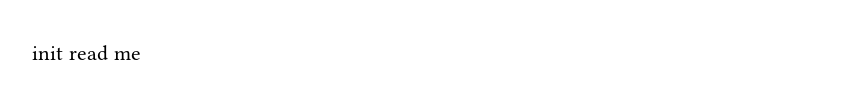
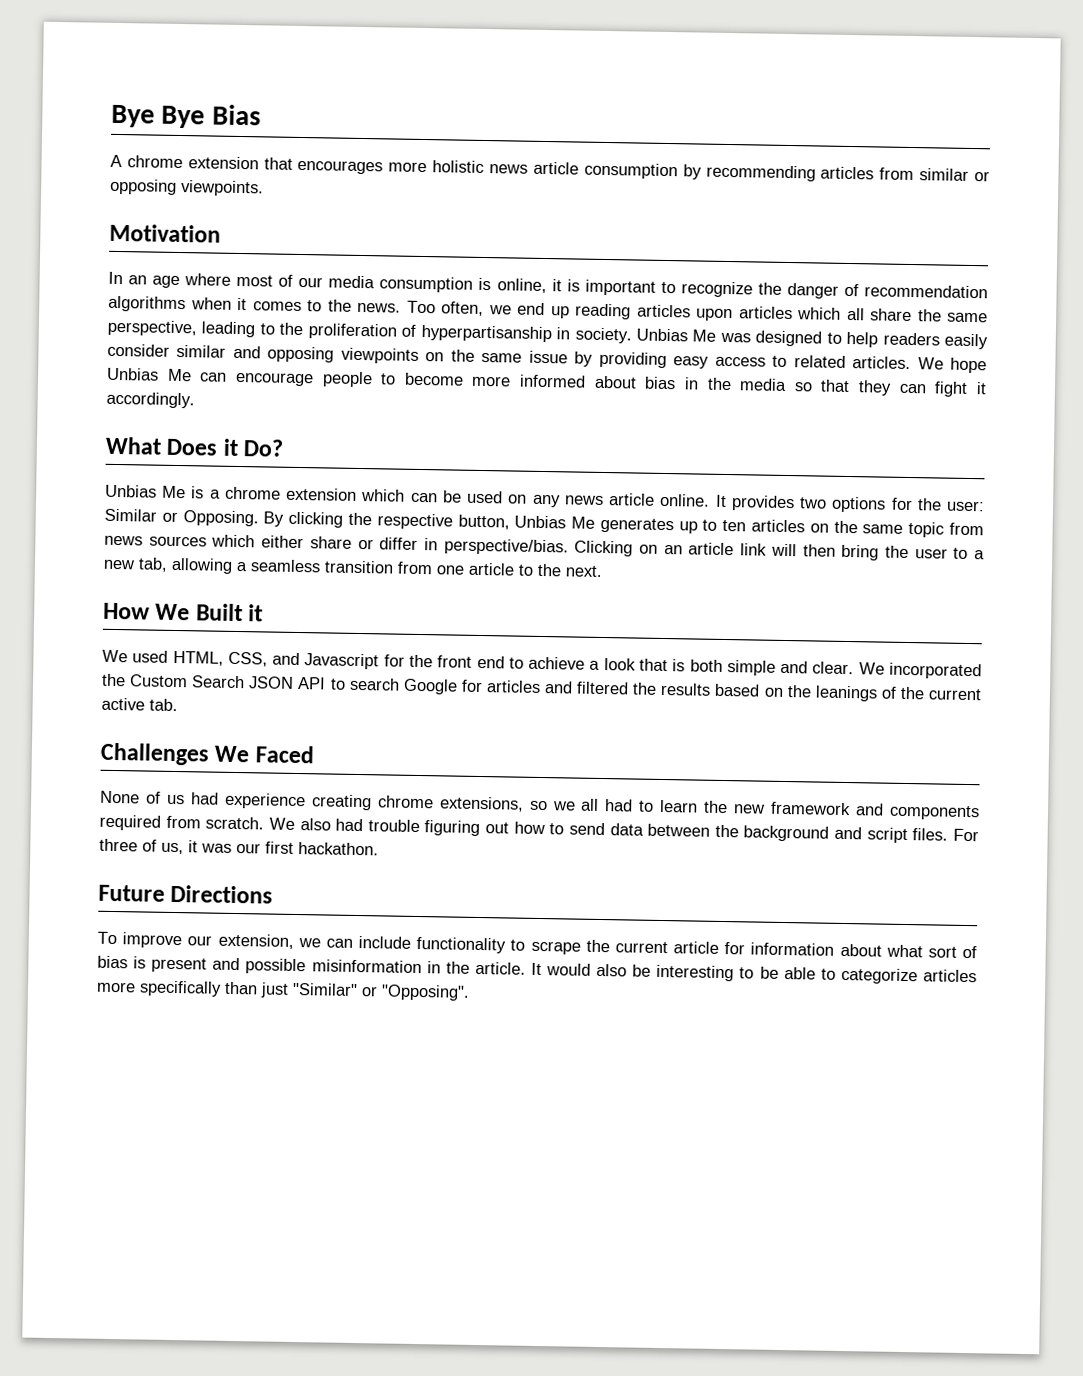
- init read me
+ Bye Bye Bias
+ A chrome extension that encourages more holistic news article consumption by recommending articles from similar or opposing viewpoints.
+ Motivation
+ In an age where most of our media consumption is online, it is important to recognize the danger of recommendation algorithms when it comes to the news. Too often, we end up reading articles upon articles which all share the same perspective, leading to the proliferation of hyperpartisanship in society. Unbias Me was designed to help readers easily consider similar and opposing viewpoints on the same issue by providing easy access to related articles. We hope Unbias Me can encourage people to become more informed about bias in the media so that they can fight it accordingly.
+ What Does it Do?
+ Unbias Me is a chrome extension which can be used on any news article online. It provides two options for the user: Similar or Opposing. By clicking the respective button, Unbias Me generates up to ten articles on the same topic from news sources which either share or differ in perspective/bias. Clicking on an article link will then bring the user to a new tab, allowing a seamless transition from one article to the next.
+ How We Built it
+ We used HTML, CSS, and Javascript for the front end to achieve a look that is both simple and clear. We incorporated the Custom Search JSON API to search Google for articles and filtered the results based on the leanings of the current active tab.
+ Challenges We Faced
+ None of us had experience creating chrome extensions, so we all had to learn the new framework and components required from scratch. We also had trouble figuring out how to send data between the background and script files. For three of us, it was our first hackathon.
+ Future Directions
+ To improve our extension, we can include functionality to scrape the current article for information about what sort of bias is present and possible misinformation in the article. It would also be interesting to be able to categorize articles more specifically than just "Similar" or "Opposing".

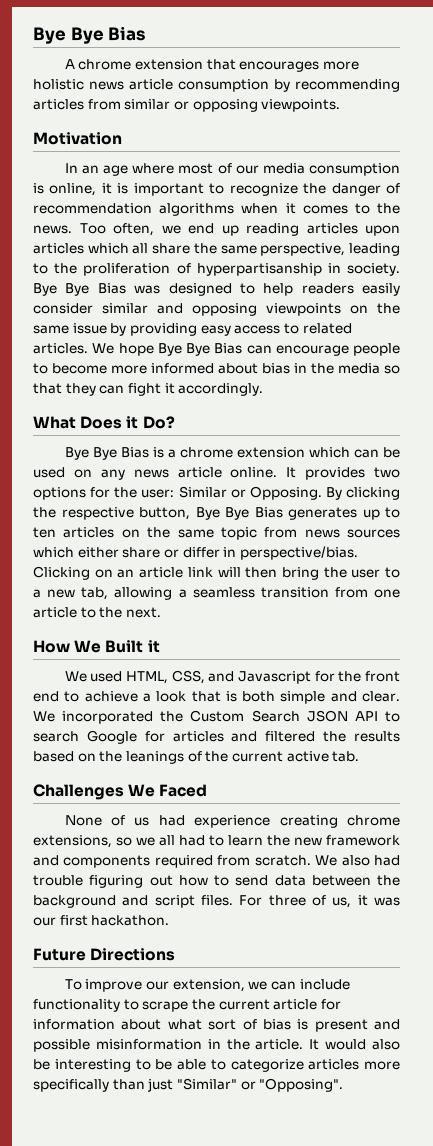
- Unbias Me was designed to help readers easily consider similar and opposing viewpoints on the same issue by providing easy access to related articles.
+ Bye Bye Bias was designed to help readers easily consider similar and opposing viewpoints on the same issue by providing easy access to related articles.
- We hope Unbias Me can encourage people to become more informed about bias in the media so that they can fight it accordingly.
+ We hope Bye Bye Bias can encourage people to become more informed about bias in the media so that they can fight it accordingly.
- Unbias Me is a chrome extension which can be used on any news article online.
+ Bye Bye Bias is a chrome extension which can be used on any news article online.
- By clicking the respective button, Unbias Me generates up to ten articles on the same topic from news sources which either share or differ in perspective/bias.
+ By clicking the respective button, Bye Bye Bias generates up to ten articles on the same topic from news sources which either share or differ in perspective/bias.

